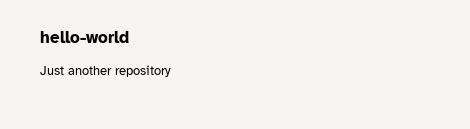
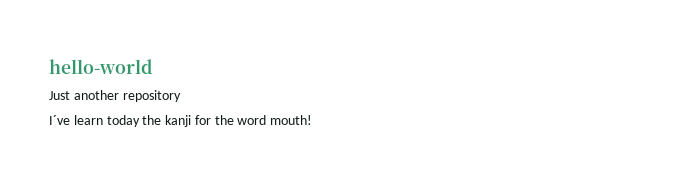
+ I´ve learn today the kanji for the word mouth!

